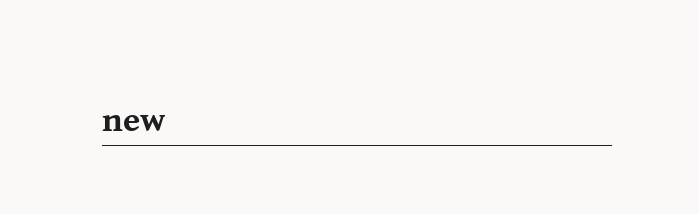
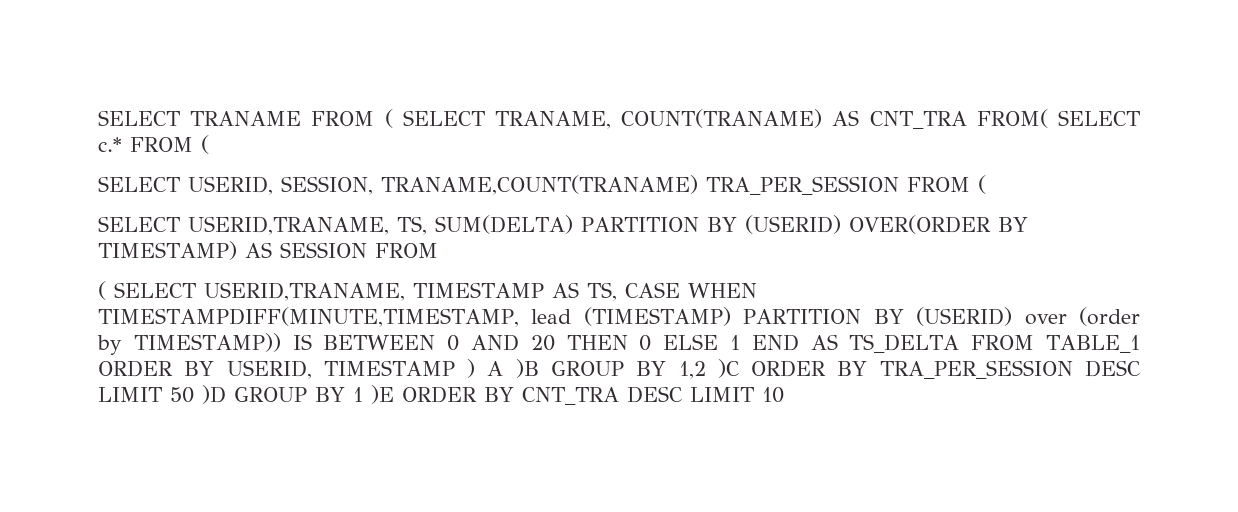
- new
+ SELECT TRANAME FROM ( SELECT TRANAME, COUNT(TRANAME) AS CNT_TRA FROM( SELECT c.* FROM (
+ SELECT USERID, SESSION, TRANAME,COUNT(TRANAME) TRA_PER_SESSION FROM (
+ SELECT USERID,TRANAME, TS, SUM(DELTA) PARTITION BY (USERID) OVER(ORDER BY TIMESTAMP) AS SESSION FROM
+ ( SELECT USERID,TRANAME, TIMESTAMP AS TS, CASE WHEN TIMESTAMPDIFF(MINUTE,TIMESTAMP, lead (TIMESTAMP) PARTITION BY (USERID) over (order by TIMESTAMP)) IS BETWEEN 0 AND 20 THEN 0 ELSE 1 END AS TS_DELTA FROM TABLE_1 ORDER BY USERID, TIMESTAMP ) A )B GROUP BY 1,2 )C ORDER BY TRA_PER_SESSION DESC LIMIT 50 )D GROUP BY 1 )E ORDER BY CNT_TRA DESC LIMIT 10

